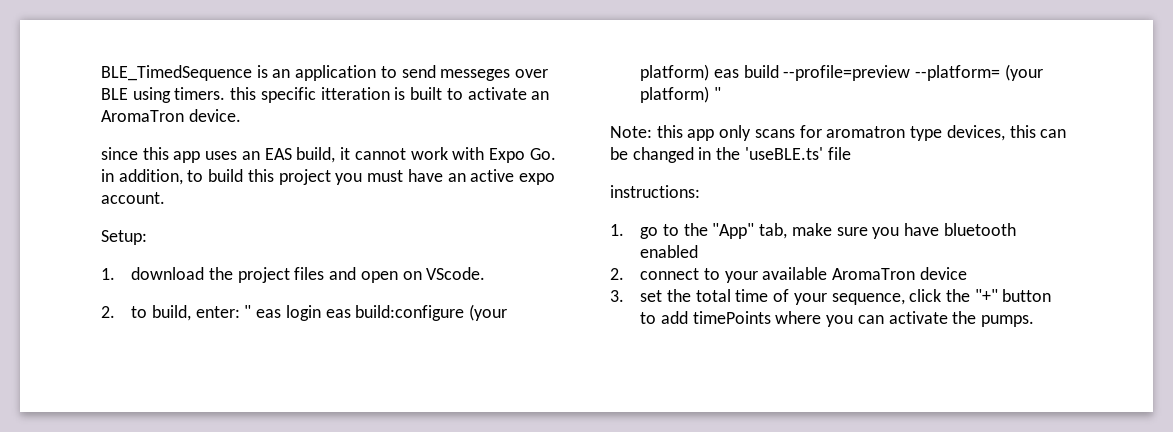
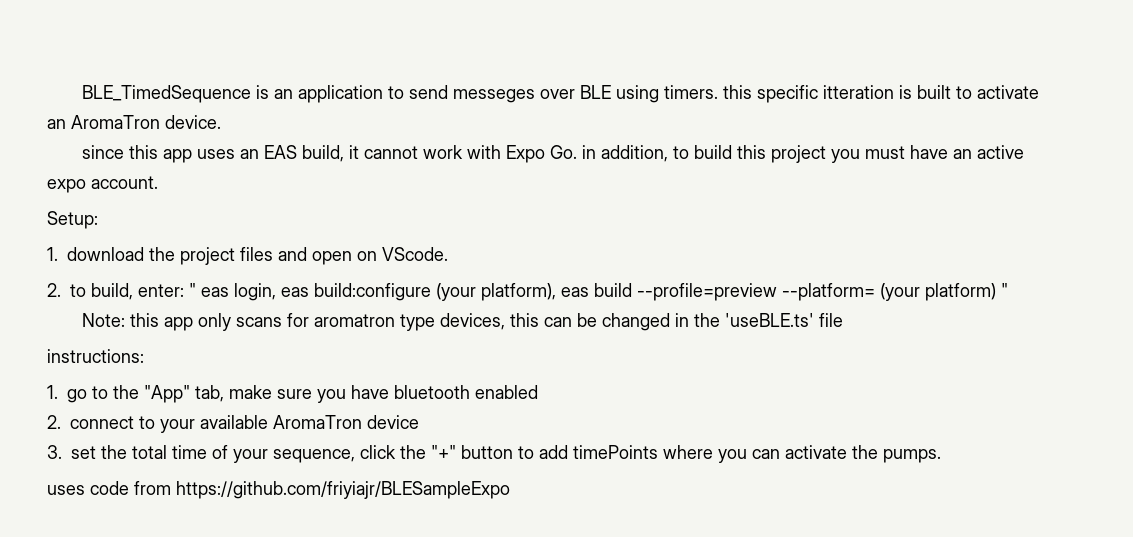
- 2. to build, enter: " eas login eas build:configure (your platform) eas build --profile=preview --platform= (your platform) "
+ 2. to build, enter: " eas login, eas build:configure (your platform), eas build --profile=preview --platform= (your platform) "
+ uses code from https://github.com/friyiajr/BLESampleExpo

